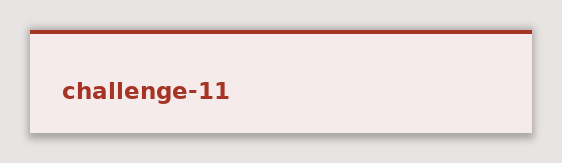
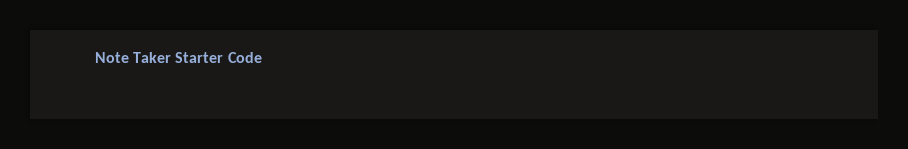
- challenge-11
+ Note Taker Starter Code

